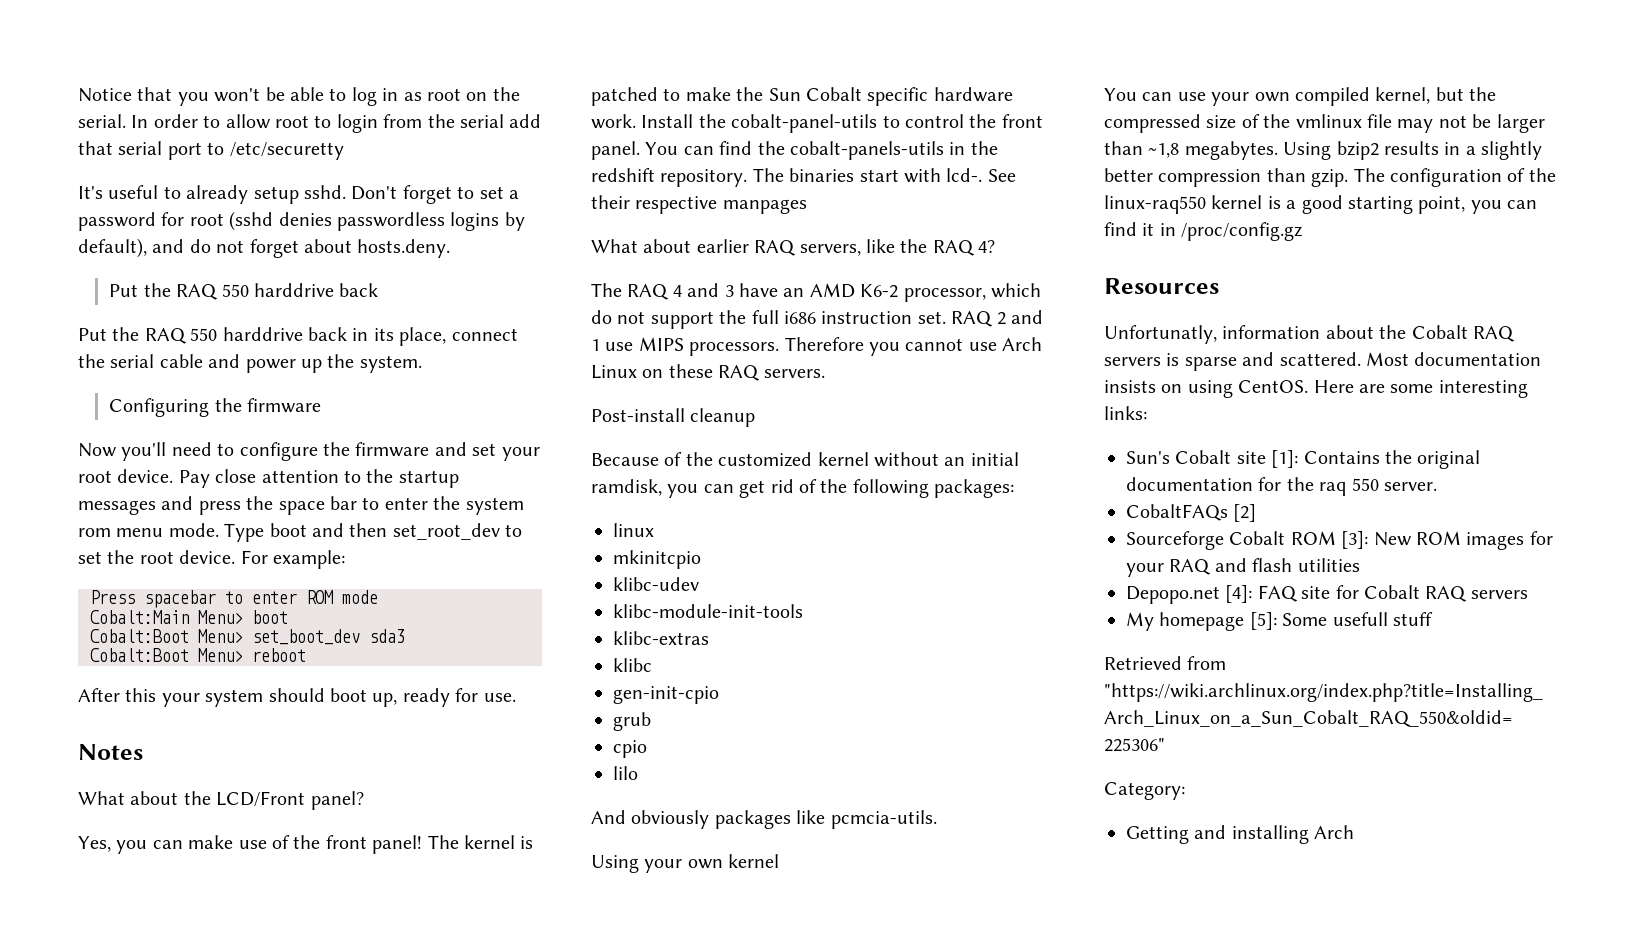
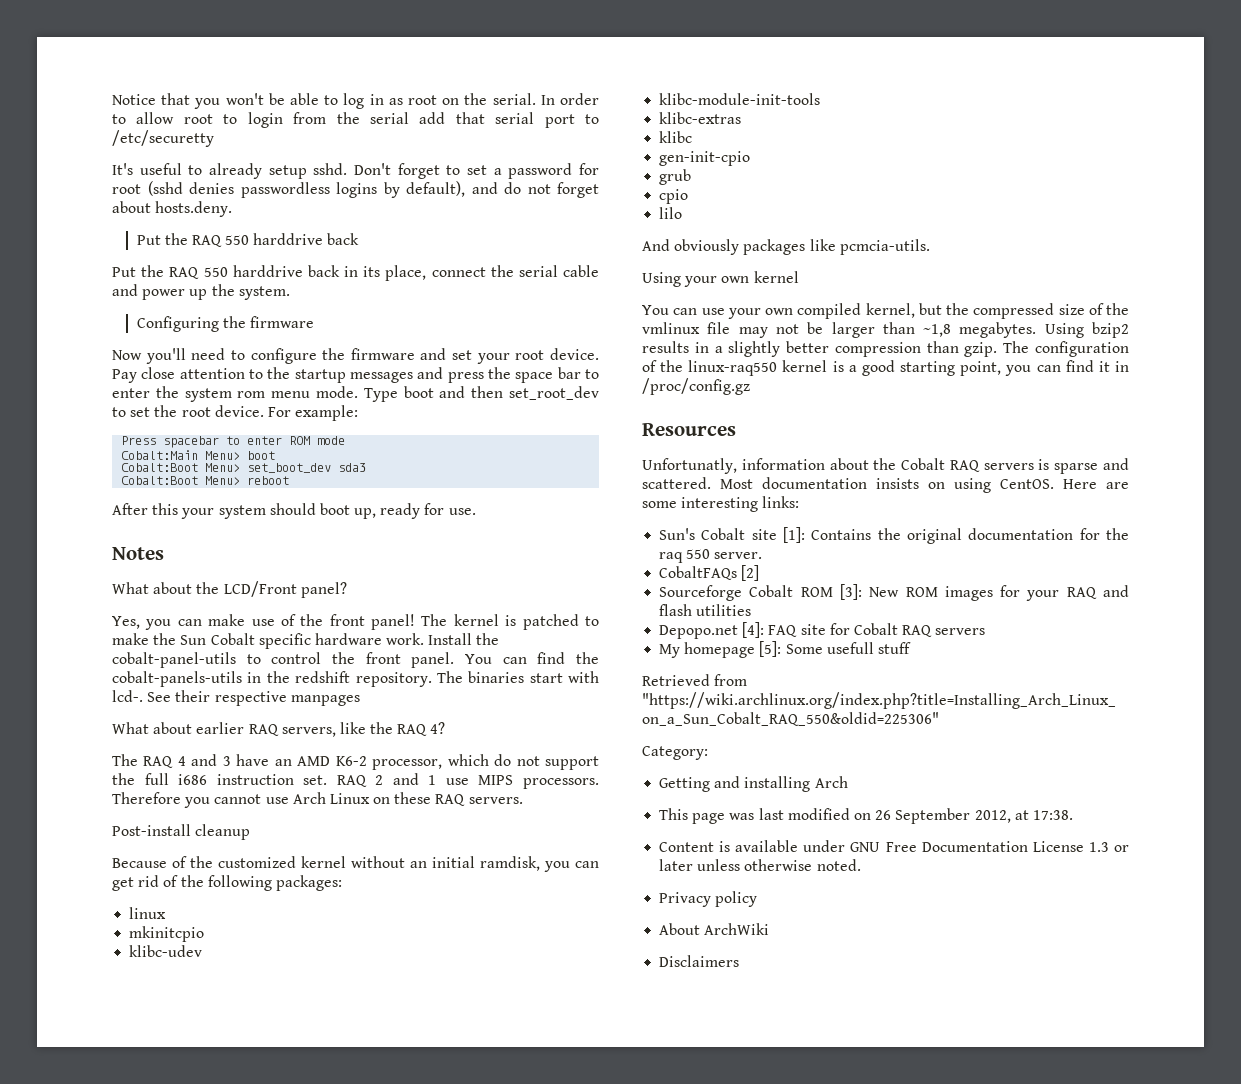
+ This page was last modified on 26 September 2012, at 17:38.
+ Content is available under GNU Free Documentation License 1.3 or later unless otherwise noted.
+ Privacy policy
+ About ArchWiki
+ Disclaimers

